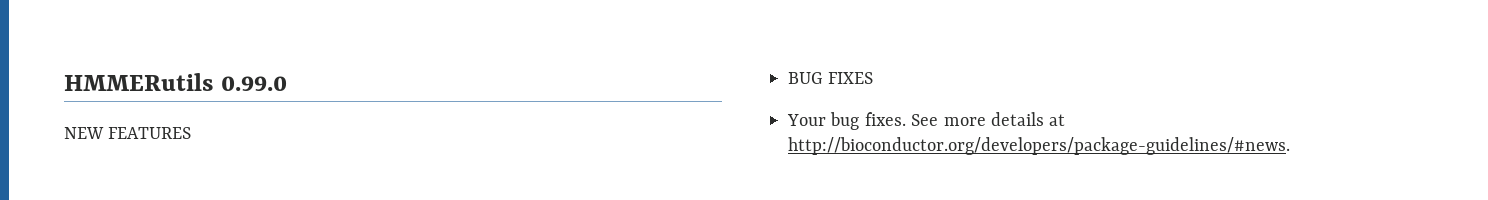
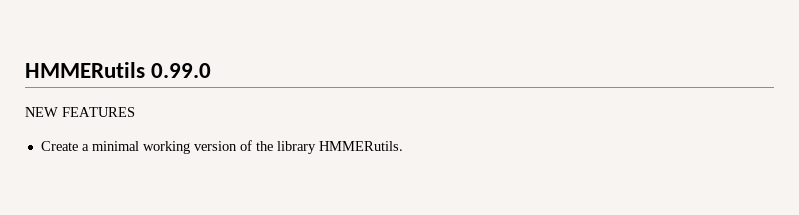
- BUG FIXES
- Your bug fixes. See more details at http://bioconductor.org/developers/package-guidelines/#news.
+ Create a minimal working version of the library HMMERutils.

